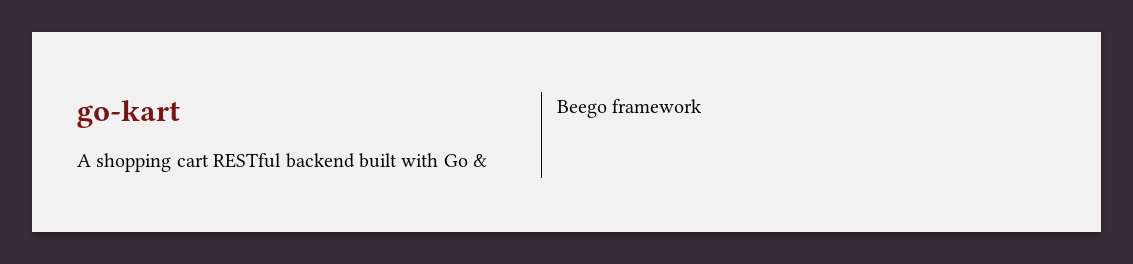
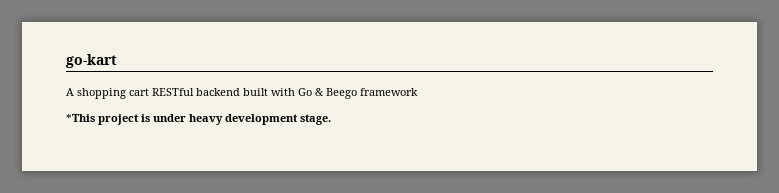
+ *This project is under heavy development stage.

